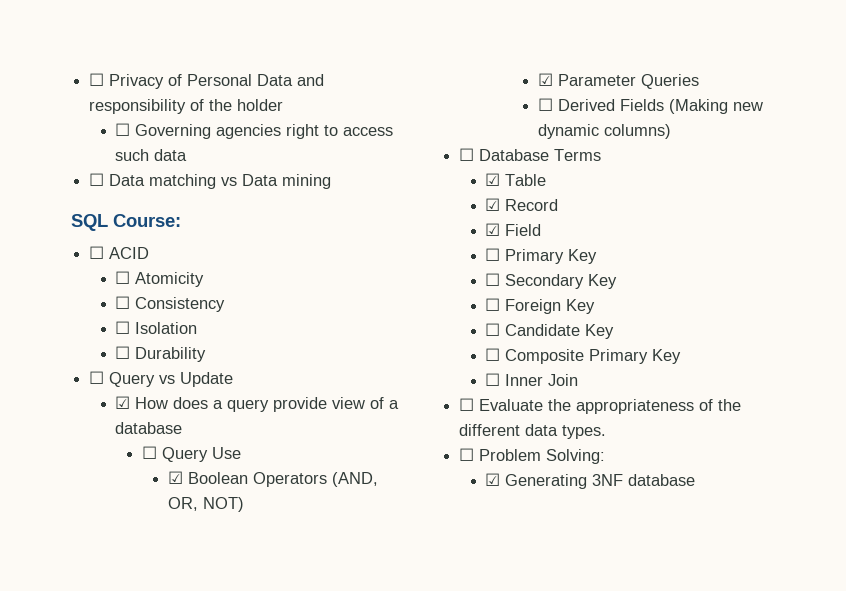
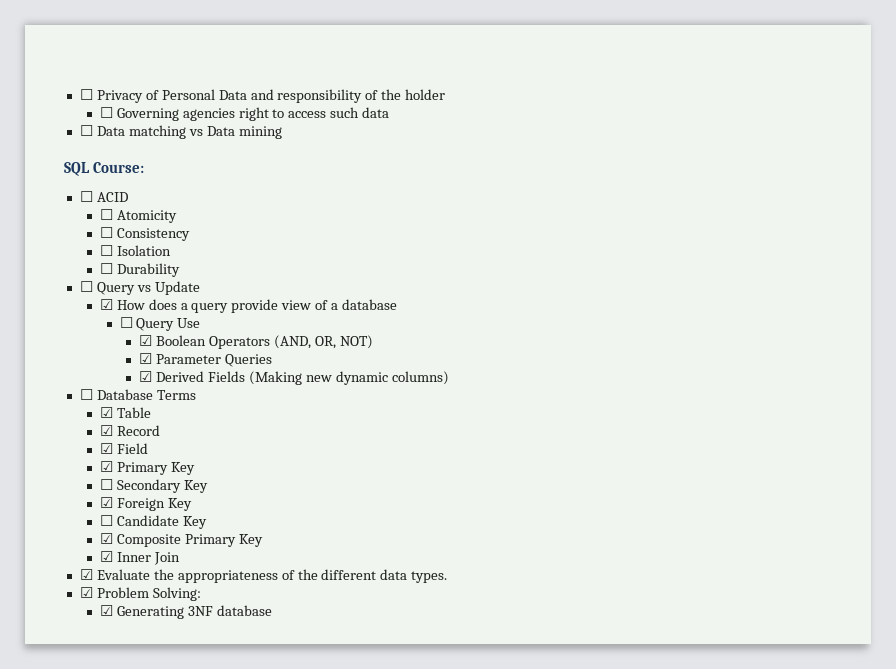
- ☐ Derived Fields (Making new dynamic columns)
+ ☑ Derived Fields (Making new dynamic columns)
- ☐ Primary Key
+ ☑ Primary Key
- ☐ Foreign Key
+ ☑ Foreign Key
- ☐ Composite Primary Key
+ ☑ Composite Primary Key
- ☐ Inner Join
+ ☑ Inner Join
- ☐ Evaluate the appropriateness of the different data types.
+ ☑ Evaluate the appropriateness of the different data types.
- ☐ Problem Solving:
+ ☑ Problem Solving:

